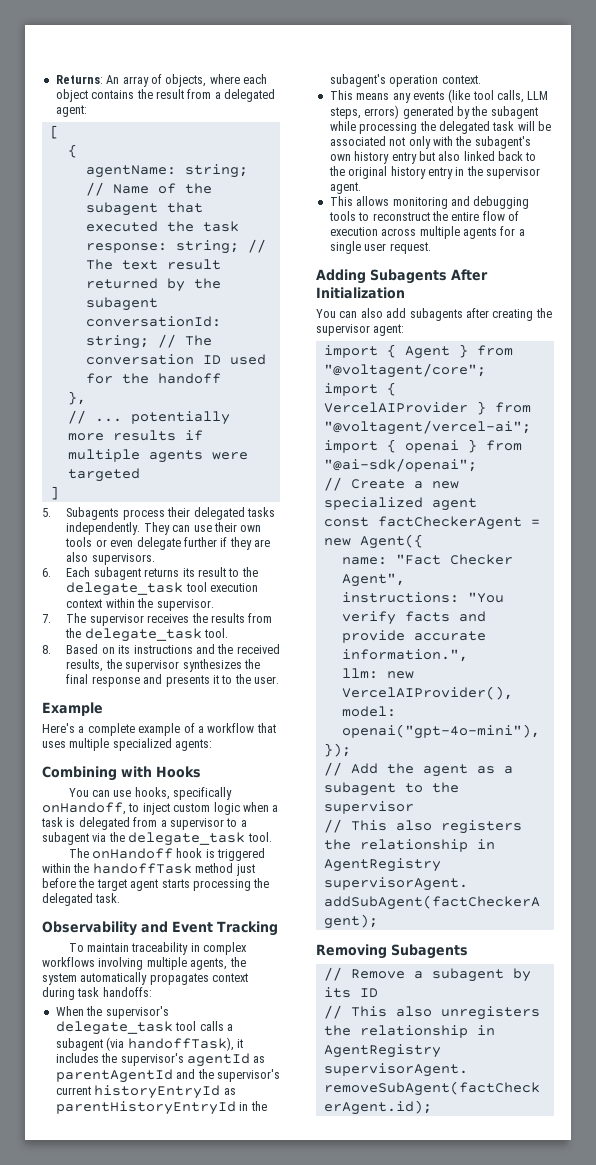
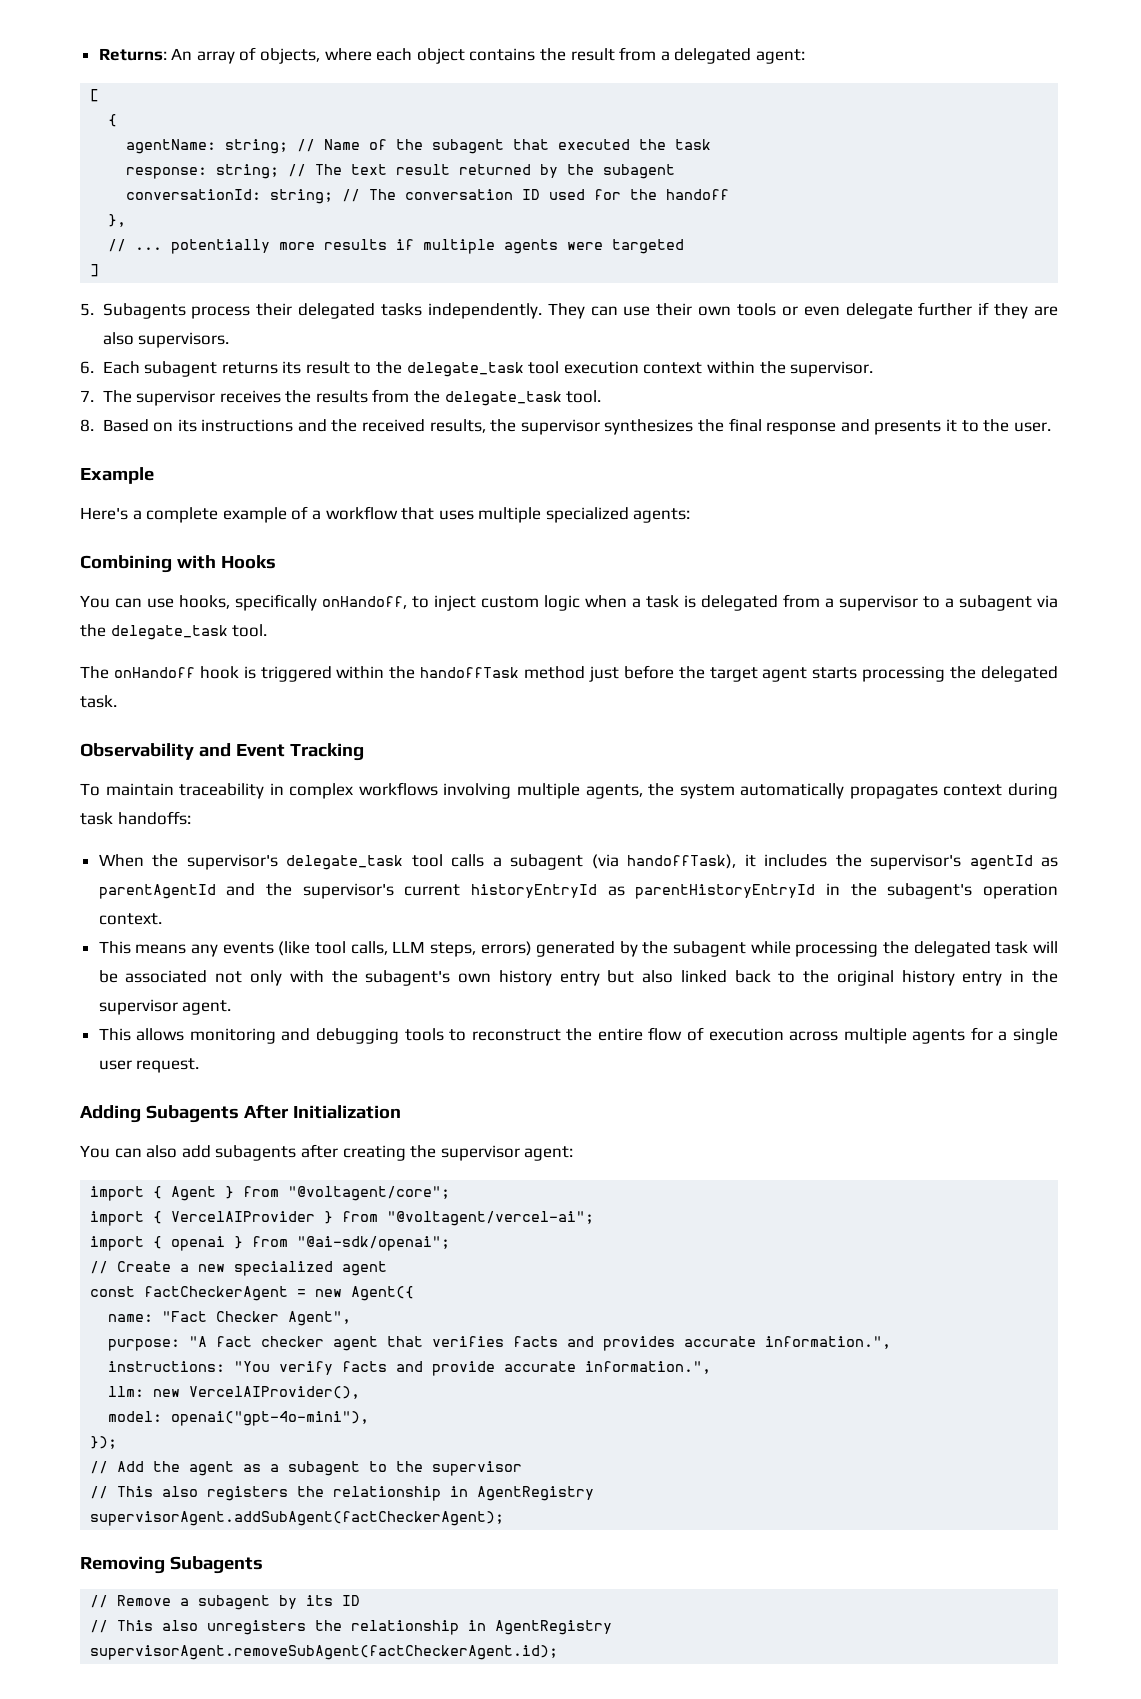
+ purpose: "A fact checker agent that verifies facts and provides accurate information.",

